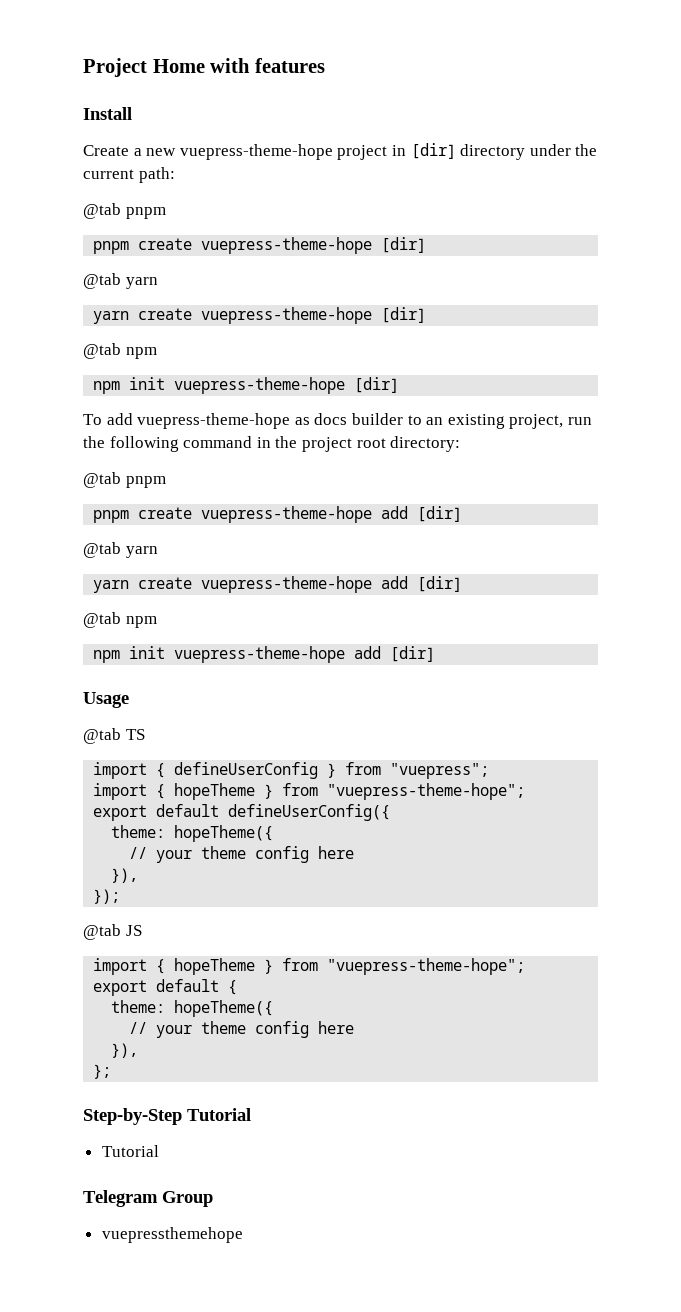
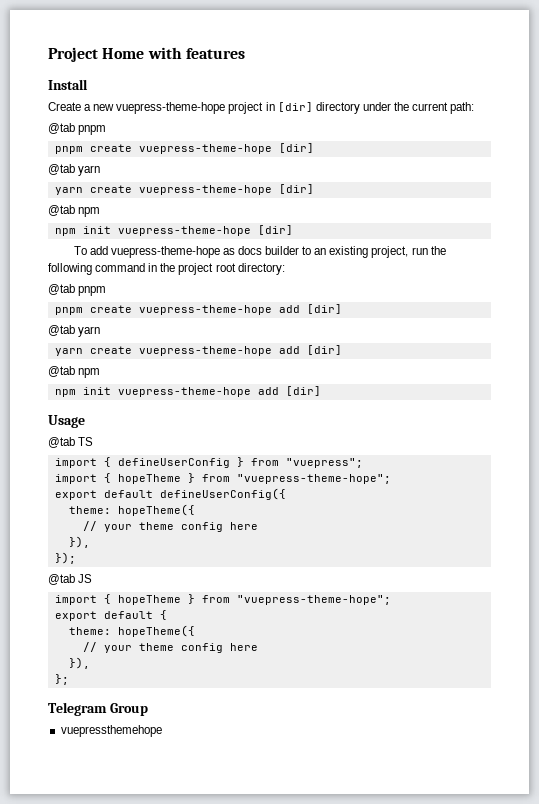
- Step-by-Step Tutorial
- Tutorial

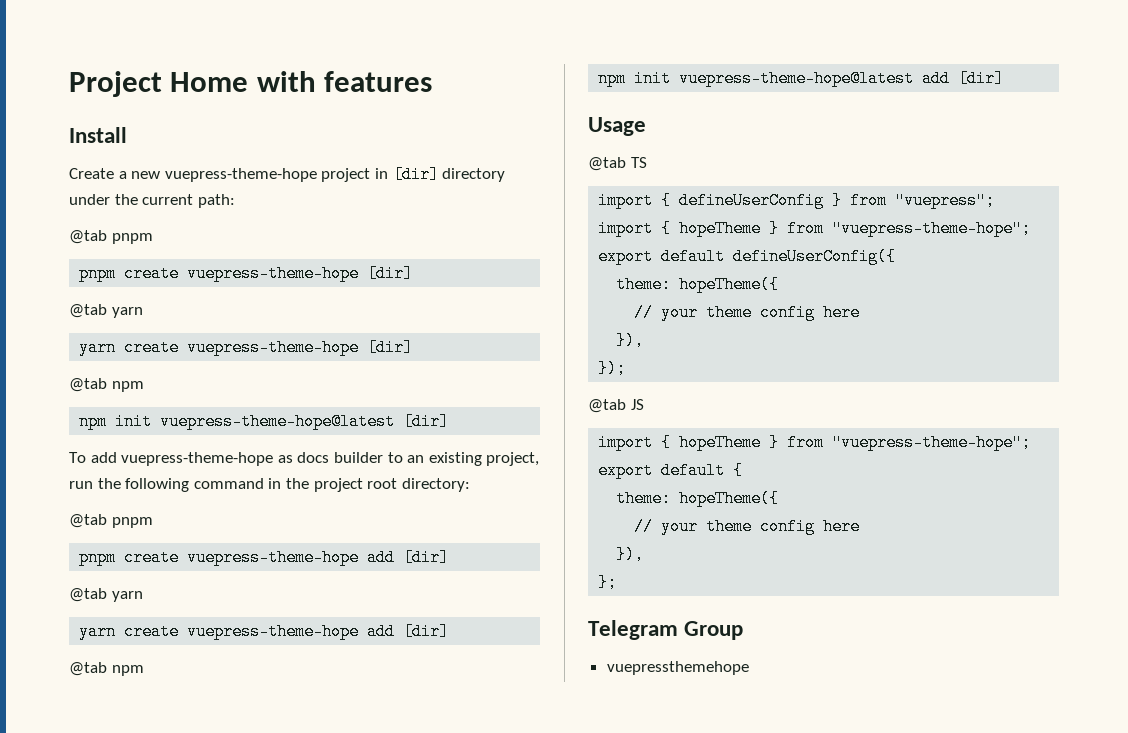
- npm init vuepress-theme-hope [dir]
+ npm init vuepress-theme-hope@latest [dir]
- npm init vuepress-theme-hope add [dir]
+ npm init vuepress-theme-hope@latest add [dir]

